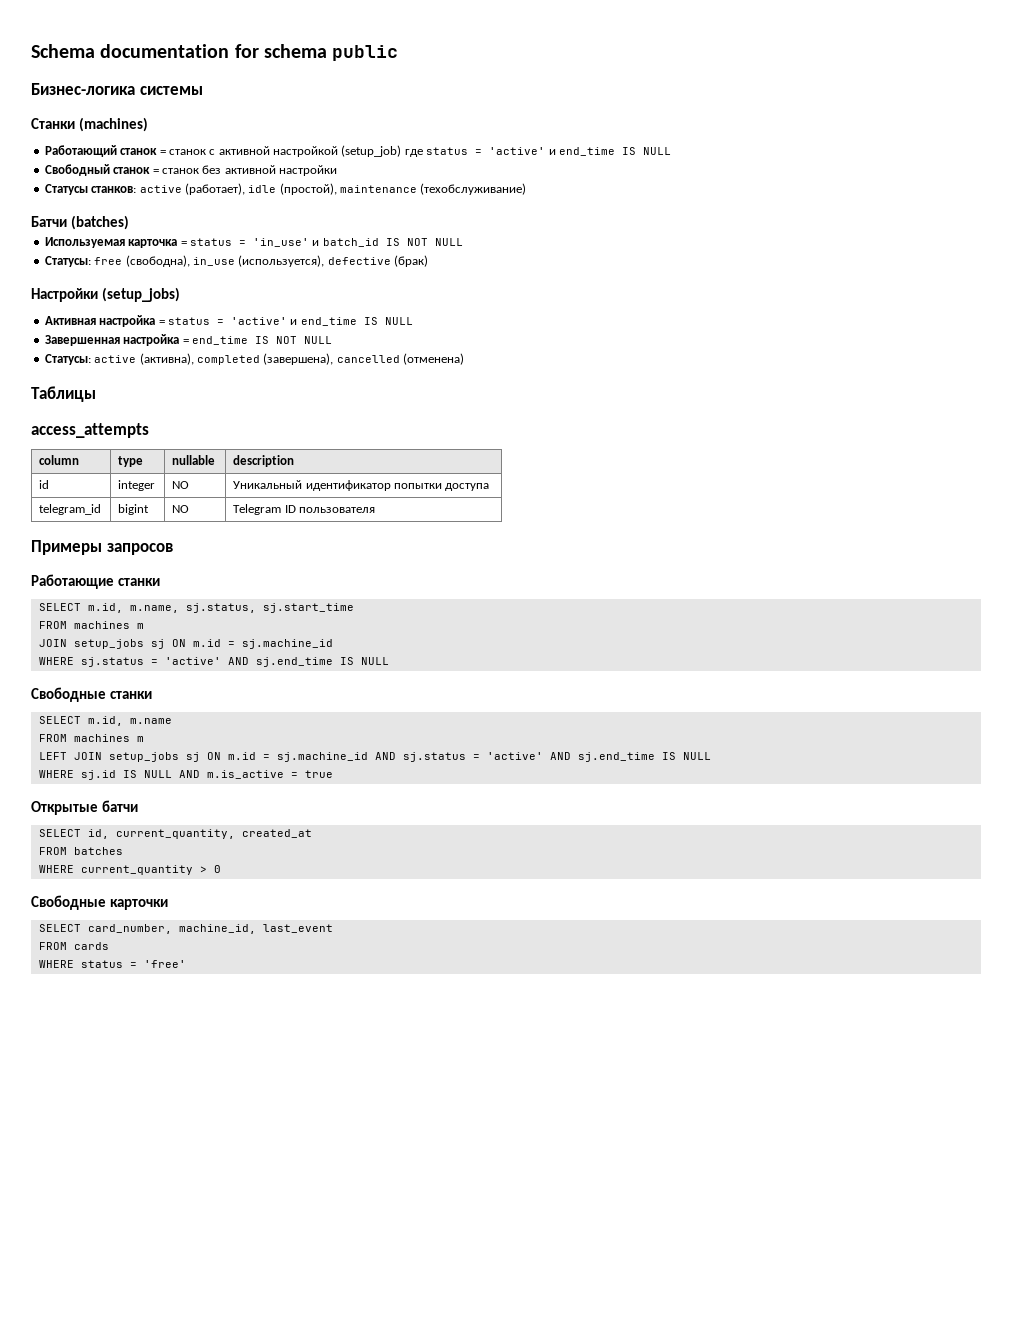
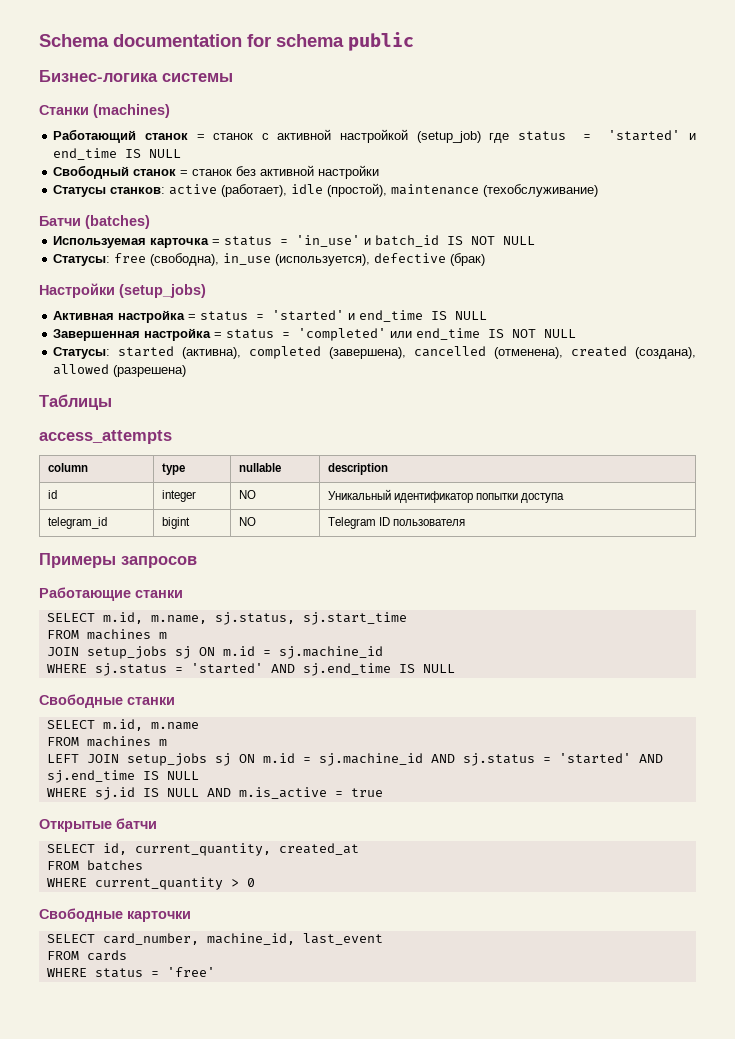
- Работающий станок = станок с активной настройкой (setup_job) где status = 'active' и end_time IS NULL
+ Работающий станок = станок с активной настройкой (setup_job) где status = 'started' и end_time IS NULL
- Активная настройка = status = 'active' и end_time IS NULL
+ Активная настройка = status = 'started' и end_time IS NULL
- Завершенная настройка = end_time IS NOT NULL
+ Завершенная настройка = status = 'completed' или end_time IS NOT NULL
- Статусы: active (активна), completed (завершена), cancelled (отменена)
+ Статусы: started (активна), completed (завершена), cancelled (отменена), created (создана), allowed (разрешена)
- WHERE sj.status = 'active' AND sj.end_time IS NULL
+ WHERE sj.status = 'started' AND sj.end_time IS NULL
- LEFT JOIN setup_jobs sj ON m.id = sj.machine_id AND sj.status = 'active' AND sj.end_time IS NULL
+ LEFT JOIN setup_jobs sj ON m.id = sj.machine_id AND sj.status = 'started' AND sj.end_time IS NULL

